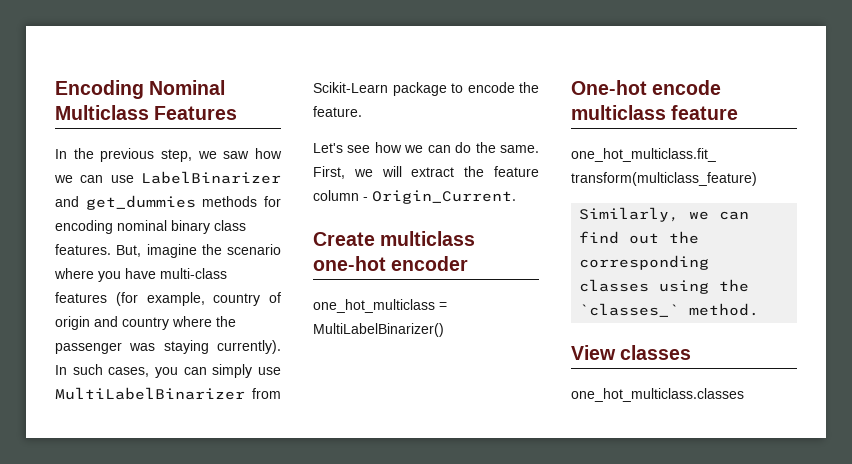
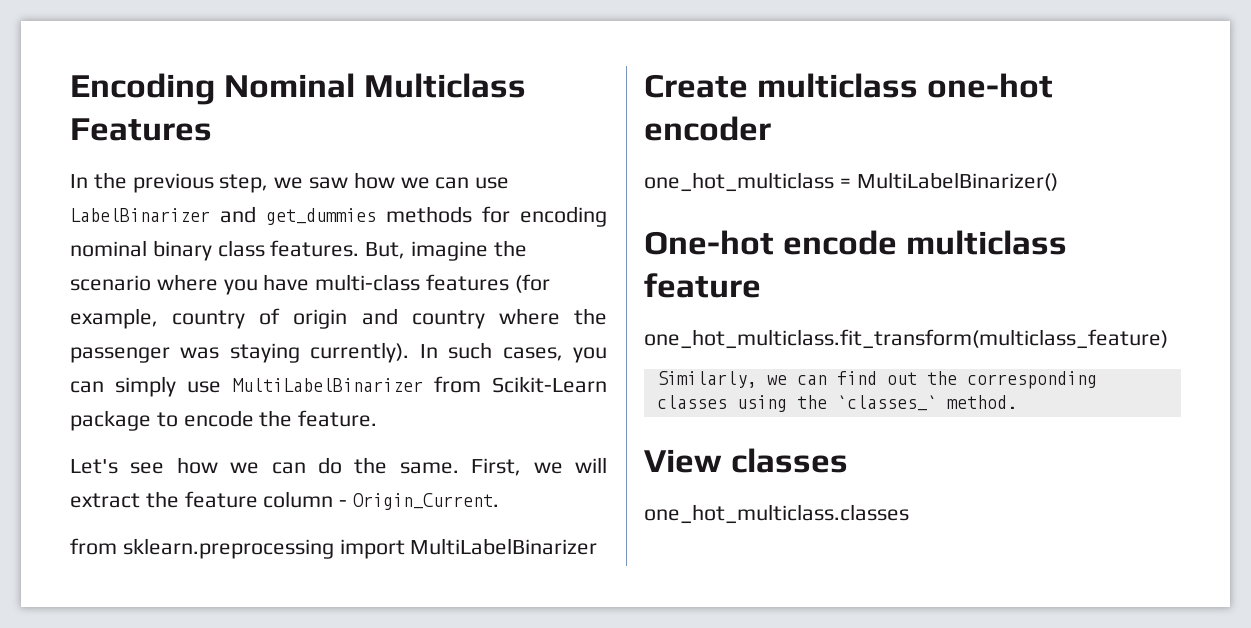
+ from sklearn.preprocessing import MultiLabelBinarizer

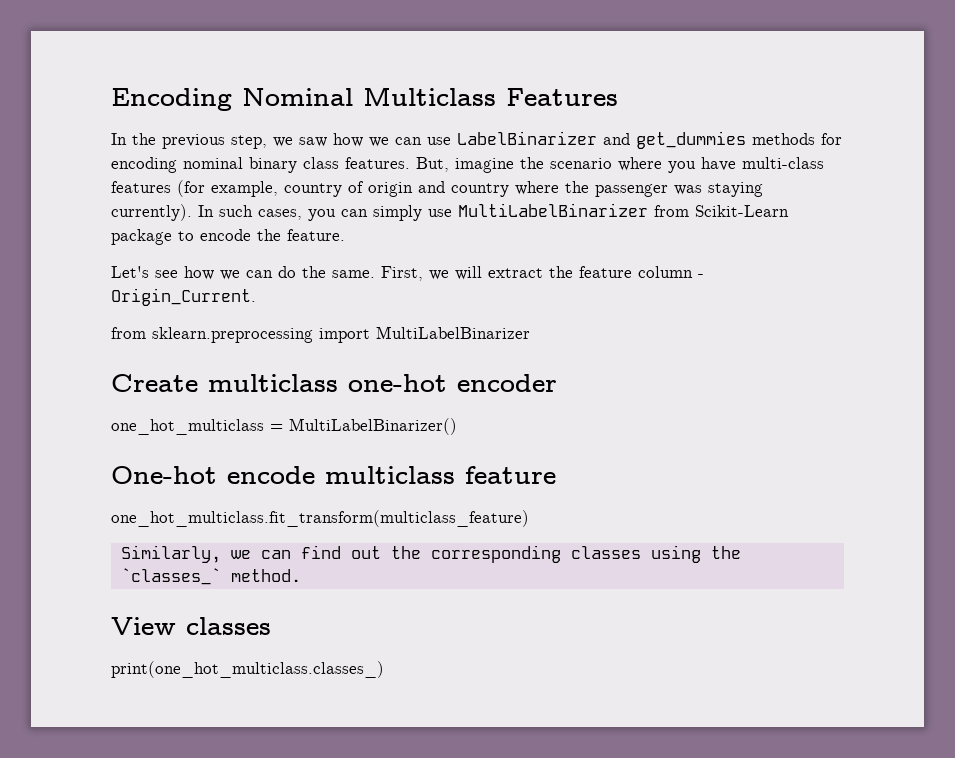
- one_hot_multiclass.classes
+ print(one_hot_multiclass.classes_)

